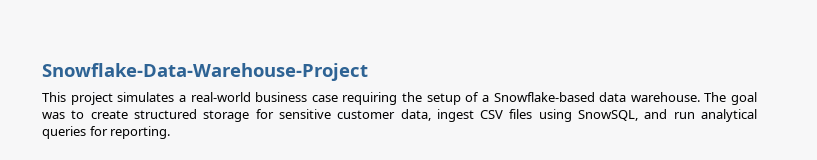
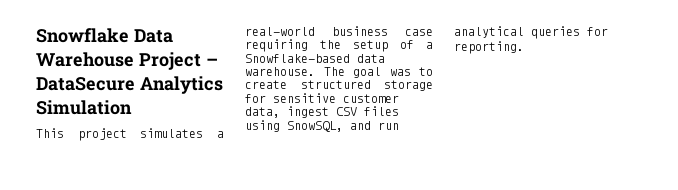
- Snowflake-Data-Warehouse-Project
+ Snowflake Data Warehouse Project – DataSecure Analytics Simulation

